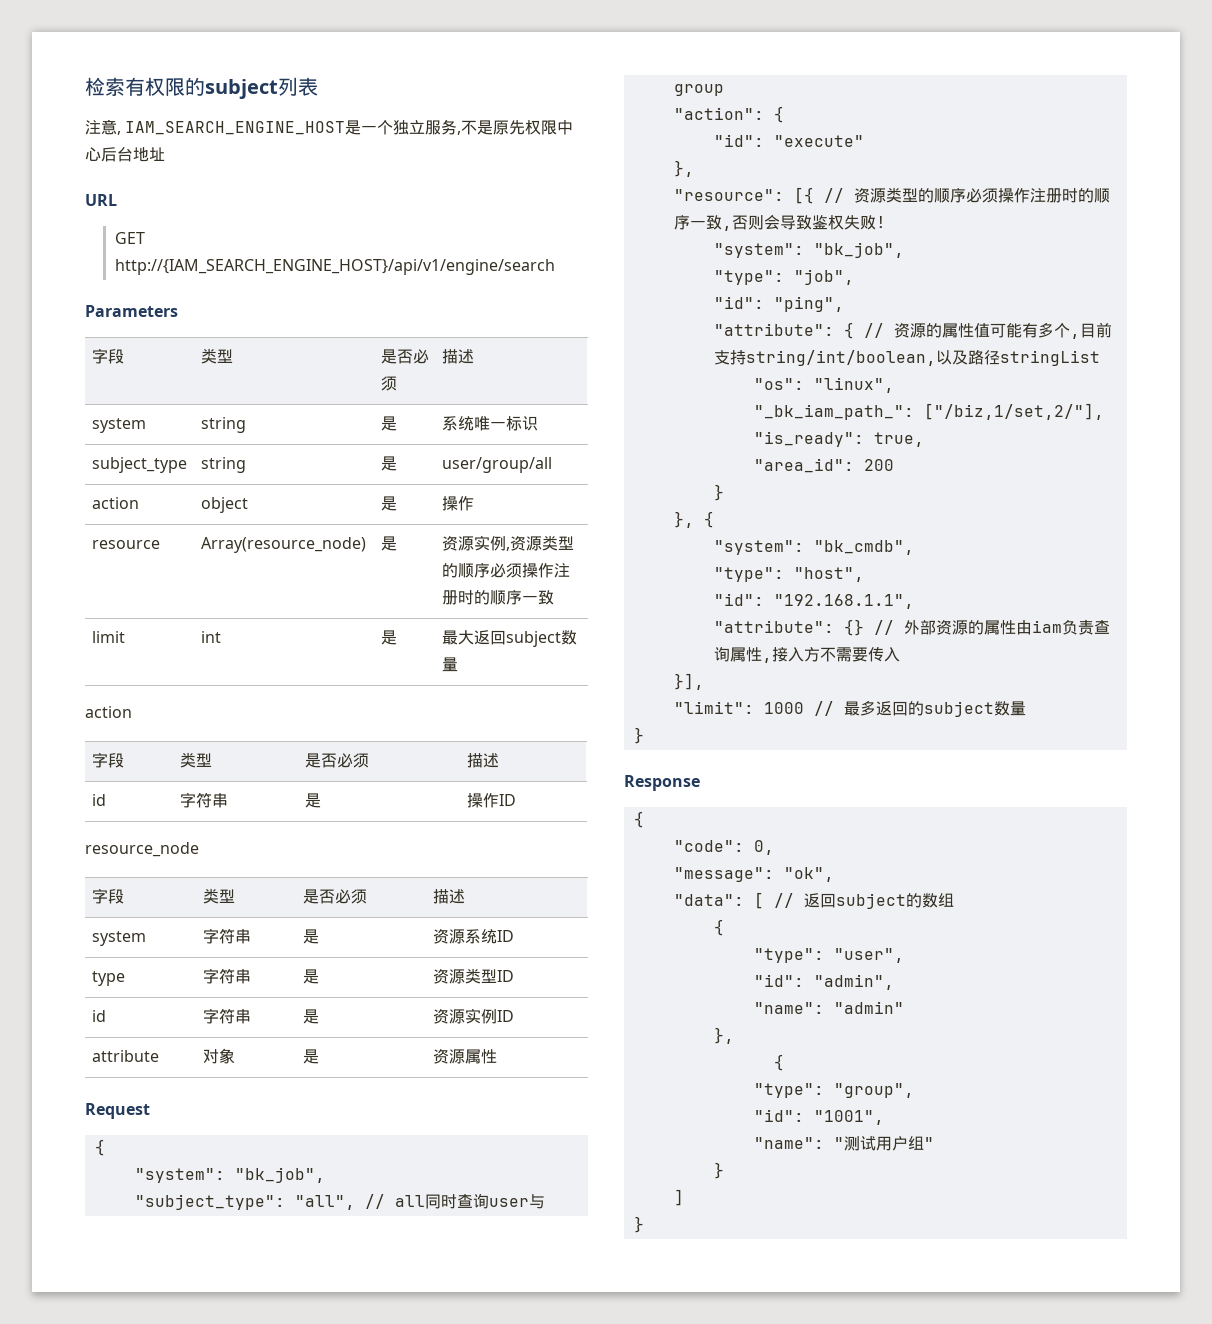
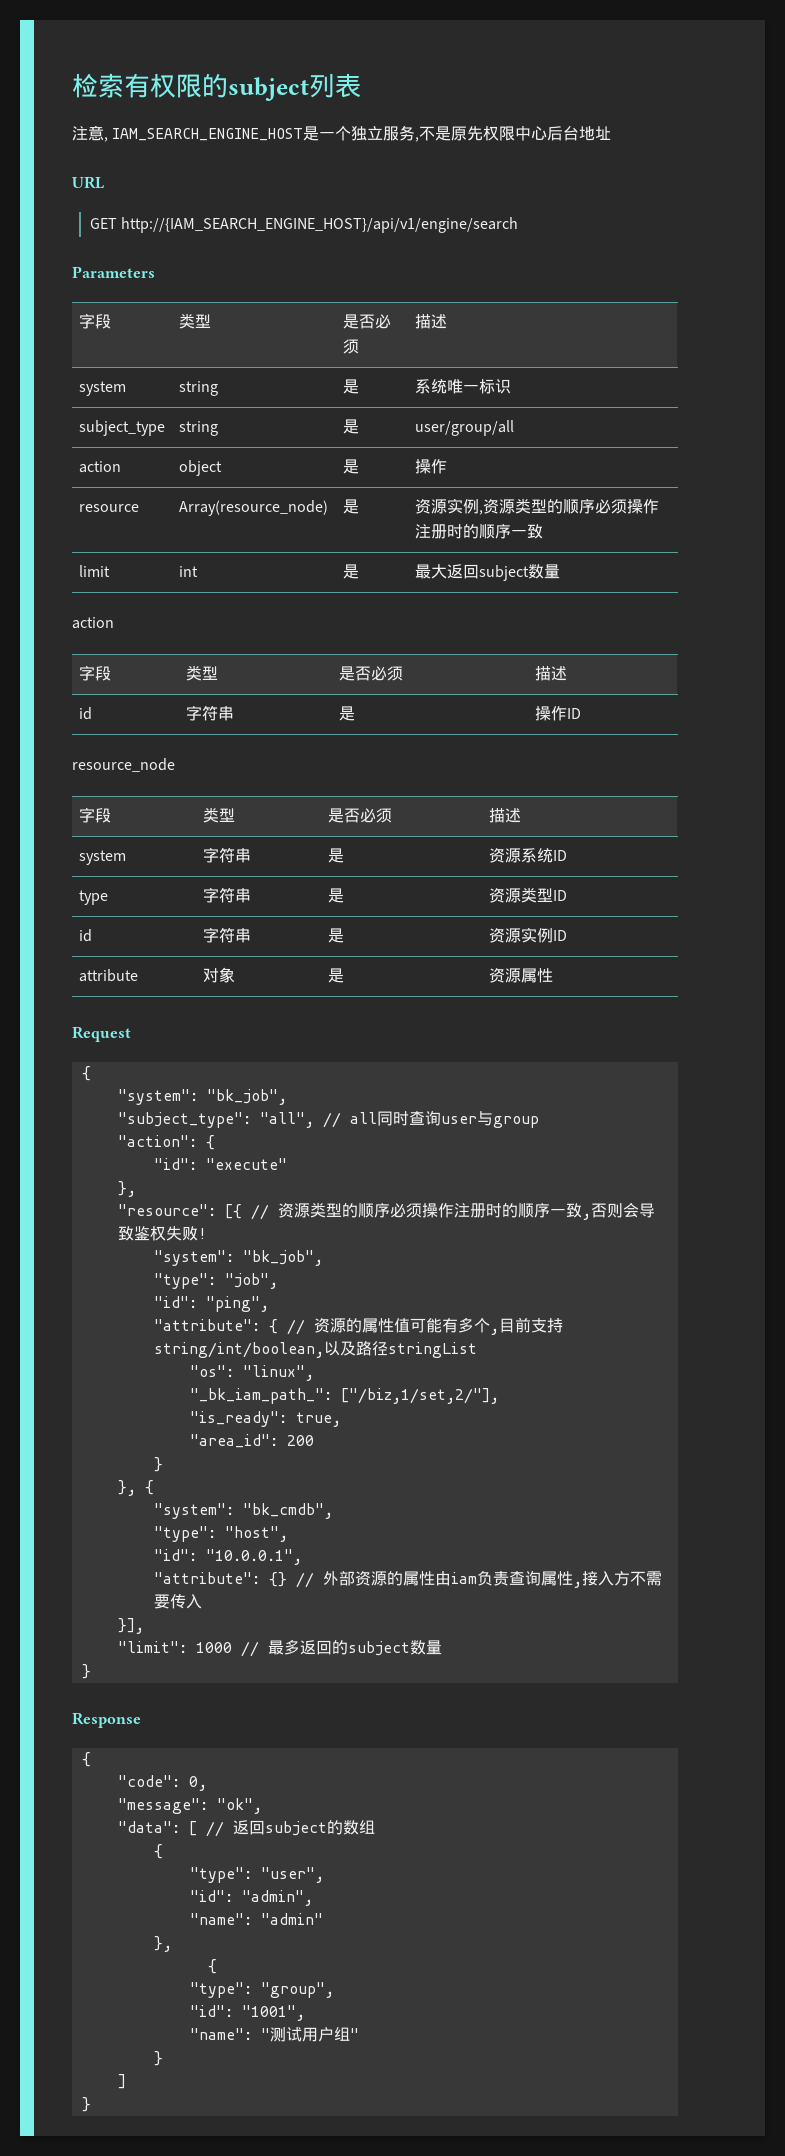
- "id": "192.168.1.1",
+ "id": "10.0.0.1",

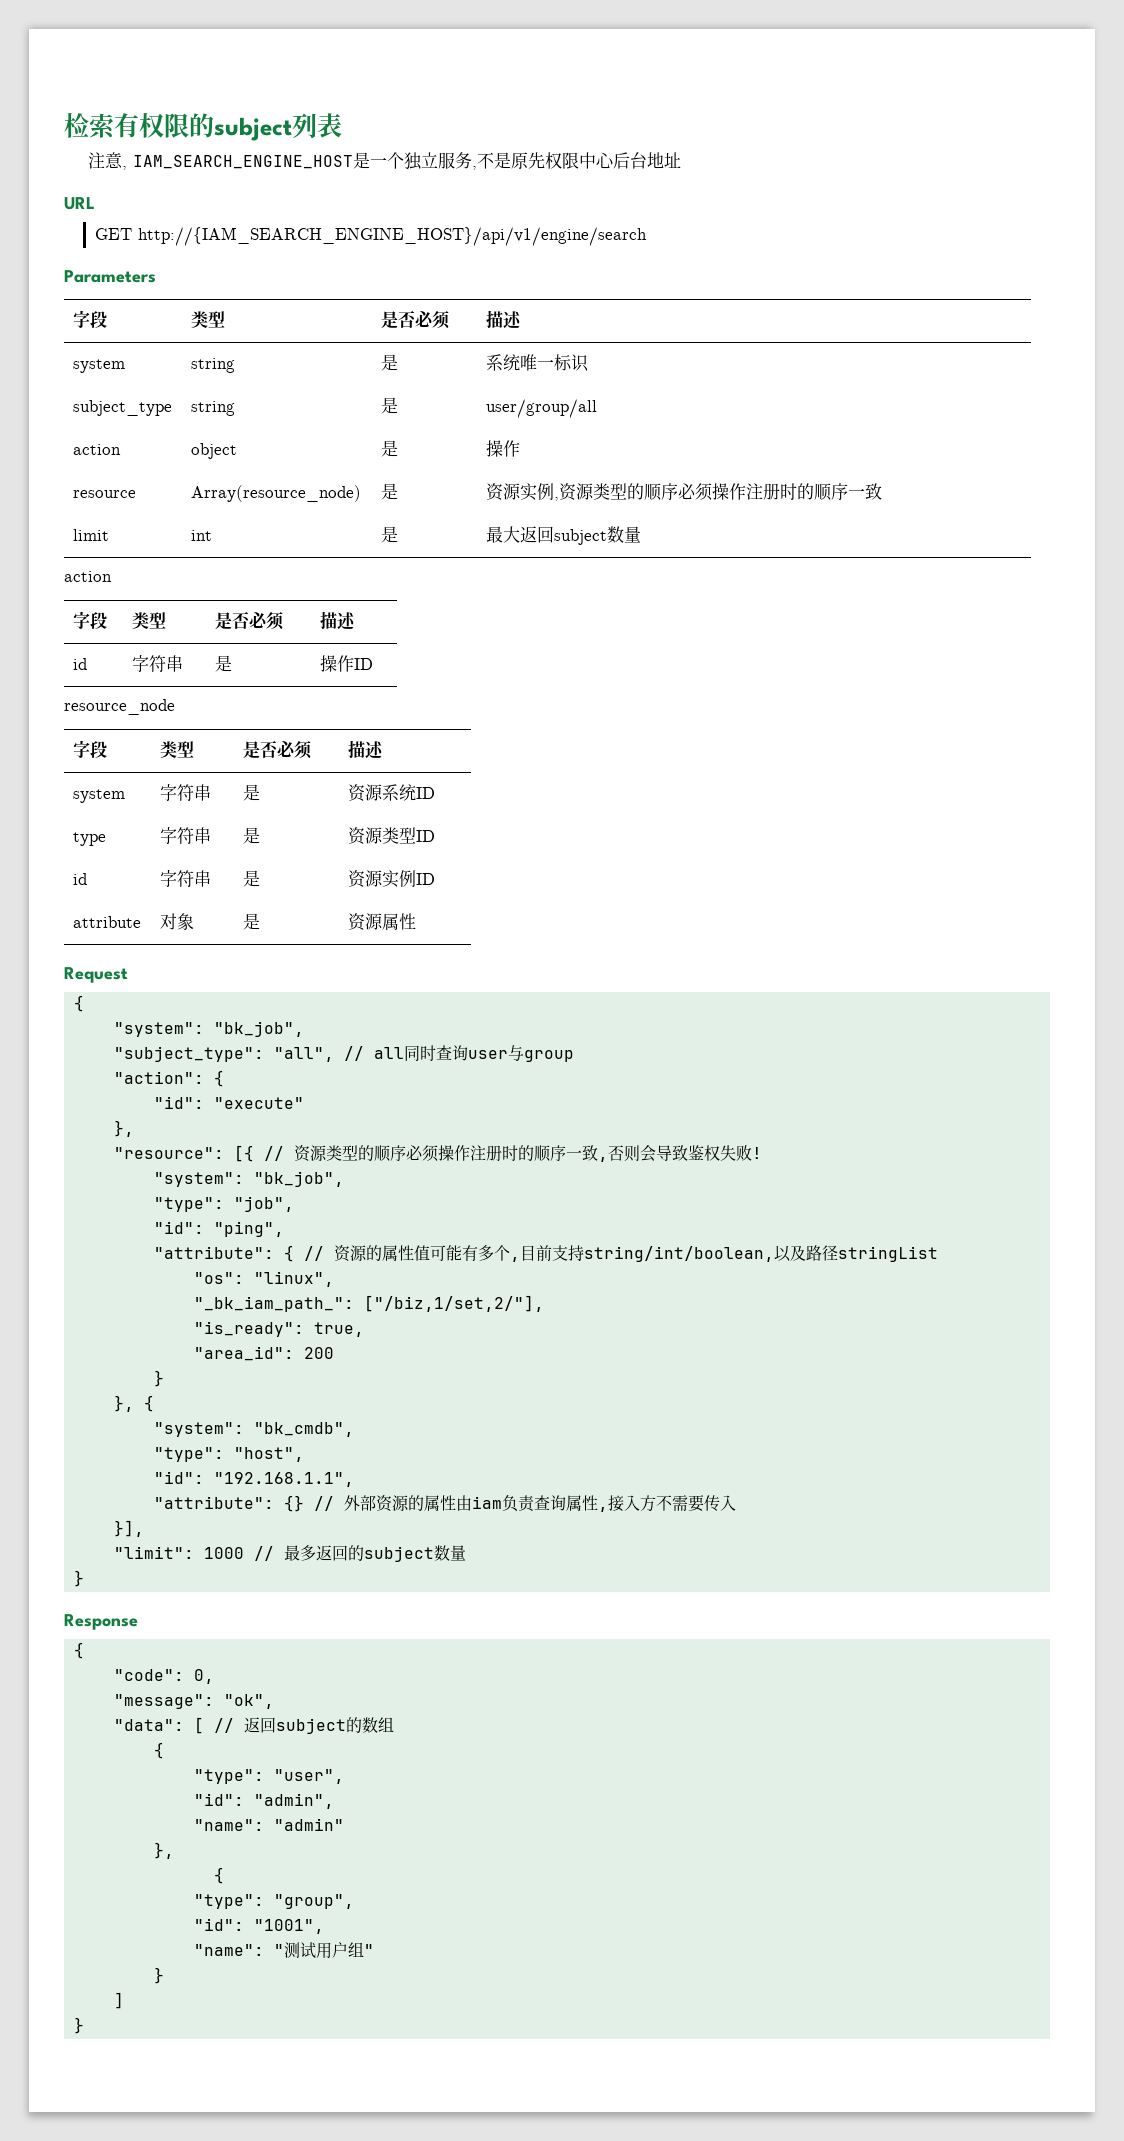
- "id": "10.0.0.1",
+ "id": "192.168.1.1",

